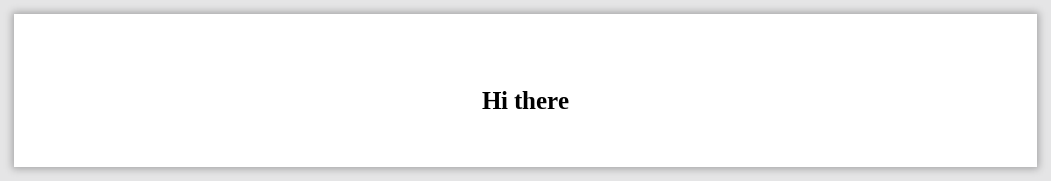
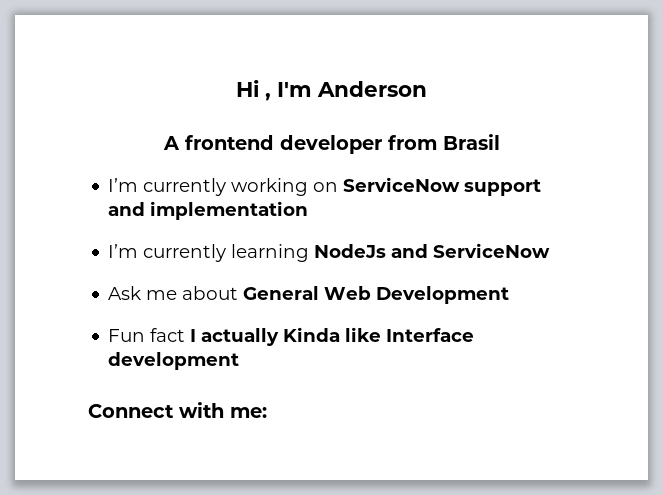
- Hi there
+ Hi , I'm Anderson
+ A frontend developer from Brasil
+ I’m currently working on ServiceNow support and implementation
+ I’m currently learning NodeJs and ServiceNow
+ Ask me about General Web Development
+ Fun fact I actually Kinda like Interface development
+ Connect with me:

